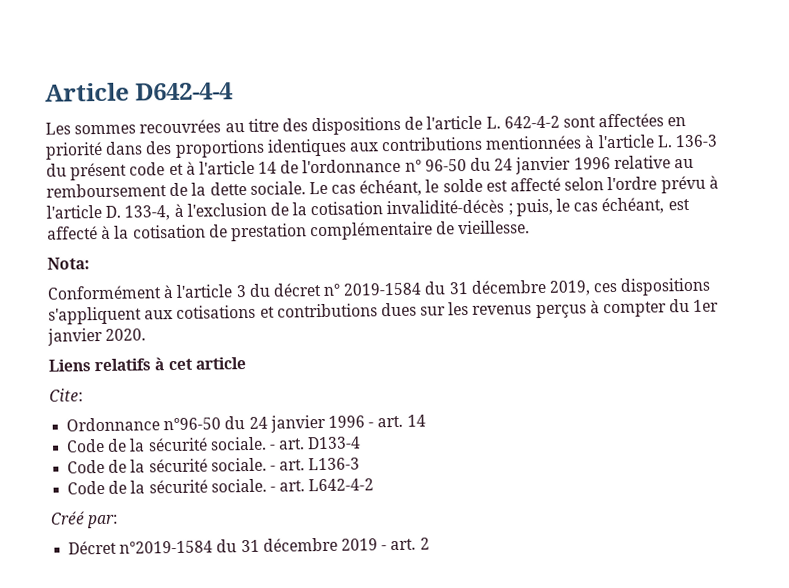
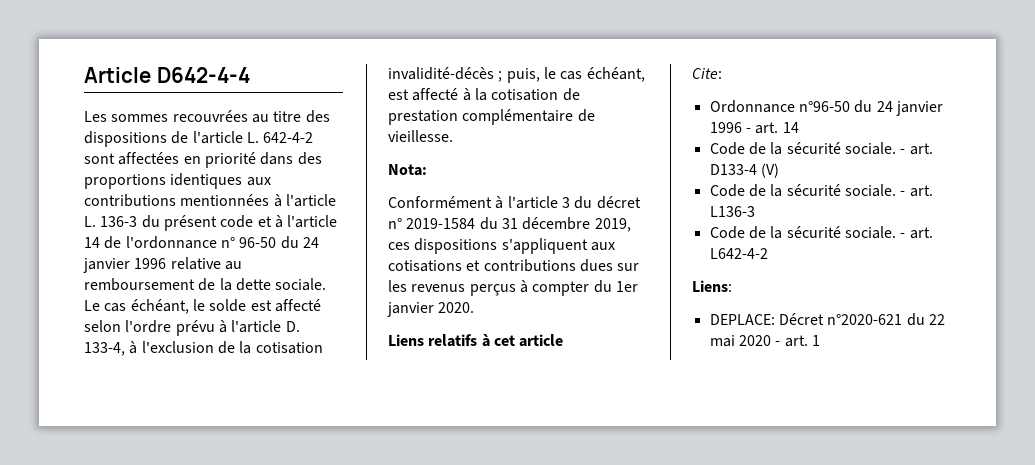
- - art. D133-4
+ - art. D133-4 (V)
- Créé par:
- Décret n°2019-1584 du 31 décembre 2019 - art. 2
+ Liens:
+ DEPLACE: Décret n°2020-621 du 22 mai 2020 - art. 1

